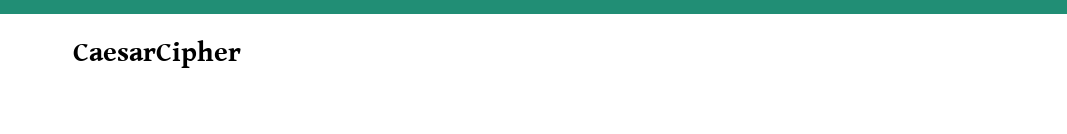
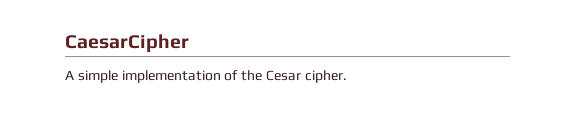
+ A simple implementation of the Cesar cipher.

